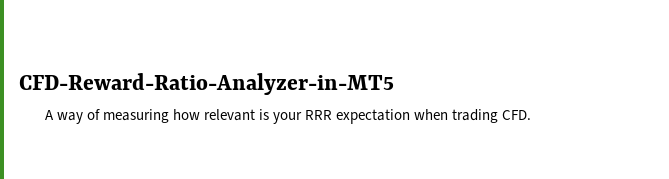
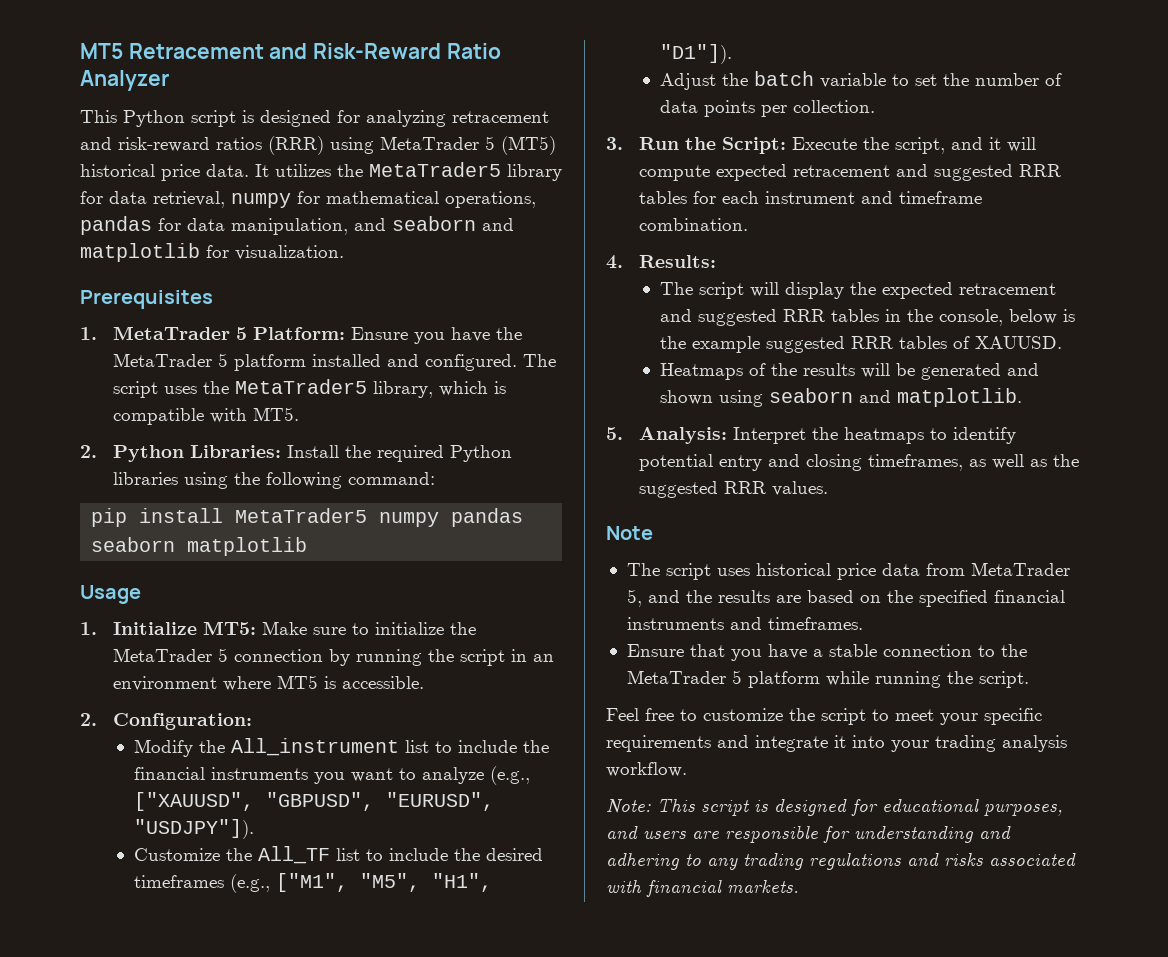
- CFD-Reward-Ratio-Analyzer-in-MT5
- A way of measuring how relevant is your RRR expectation when trading CFD.
+ MT5 Retracement and Risk-Reward Ratio Analyzer
+ This Python script is designed for analyzing retracement and risk-reward ratios (RRR) using MetaTrader 5 (MT5) historical price data. It utilizes the MetaTrader5 library for data retrieval, numpy for mathematical operations, pandas for data manipulation, and seaborn and matplotlib for visualization.
+ Prerequisites
+ 1. MetaTrader 5 Platform: Ensure you have the MetaTrader 5 platform installed and configured. The script uses the MetaTrader5 library, which is compatible with MT5.
+ 2. Python Libraries: Install the required Python libraries using the following command:
+ pip install MetaTrader5 numpy pandas seaborn matplotlib
+ Usage
+ 1. Initialize MT5: Make sure to initialize the MetaTrader 5 connection by running the script in an environment where MT5 is accessible.
+ 2. Configuration:
+ Modify the All_instrument list to include the financial instruments you want to analyze (e.g., ["XAUUSD", "GBPUSD", "EURUSD", "USDJPY"]).
+ Customize the All_TF list to include the desired timeframes (e.g., ["M1", "M5", "H1", "D1"]).
+ Adjust the batch variable to set the number of data points per collection.
+ 3. Run the Script: Execute the script, and it will compute expected retracement and suggested RRR tables for each instrument and timeframe combination.
+ 4. Results:
+ The script will display the expected retracement and suggested RRR tables in the console, below is the example suggested RRR tables of XAUUSD.
+ Heatmaps of the results will be generated and shown using seaborn and matplotlib.
+ 5. Analysis: Interpret the heatmaps to identify potential entry and closing timeframes, as well as the suggested RRR values.
+ Note
+ The script uses historical price data from MetaTrader 5, and the results are based on the specified financial instruments and timeframes.
+ Ensure that you have a stable connection to the MetaTrader 5 platform while running the script.
+ Feel free to customize the script to meet your specific requirements and integrate it into your trading analysis workflow.
+ Note: This script is designed for educational purposes, and users are responsible for understanding and adhering to any trading regulations and risks associated with financial markets.

